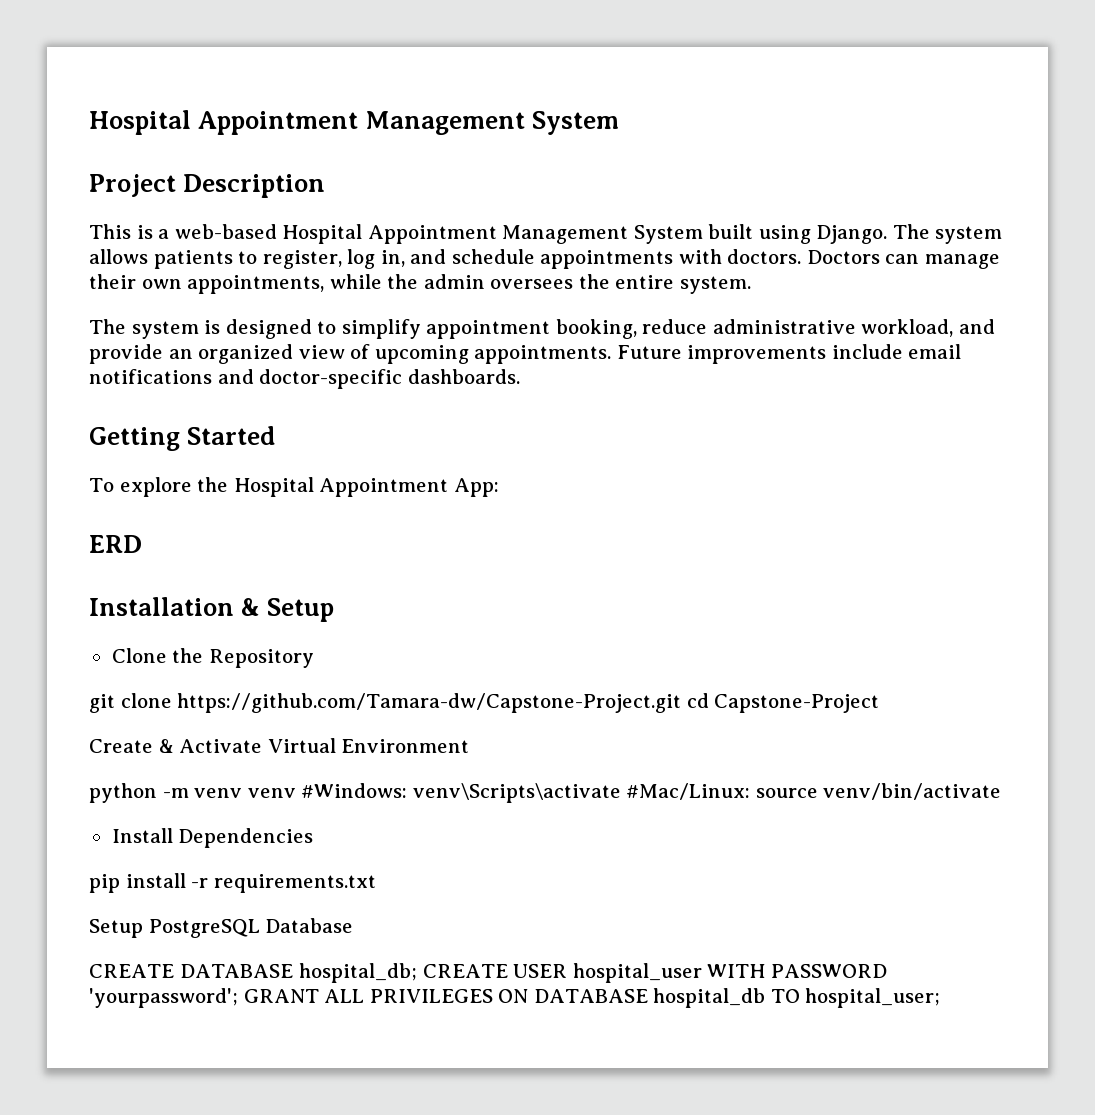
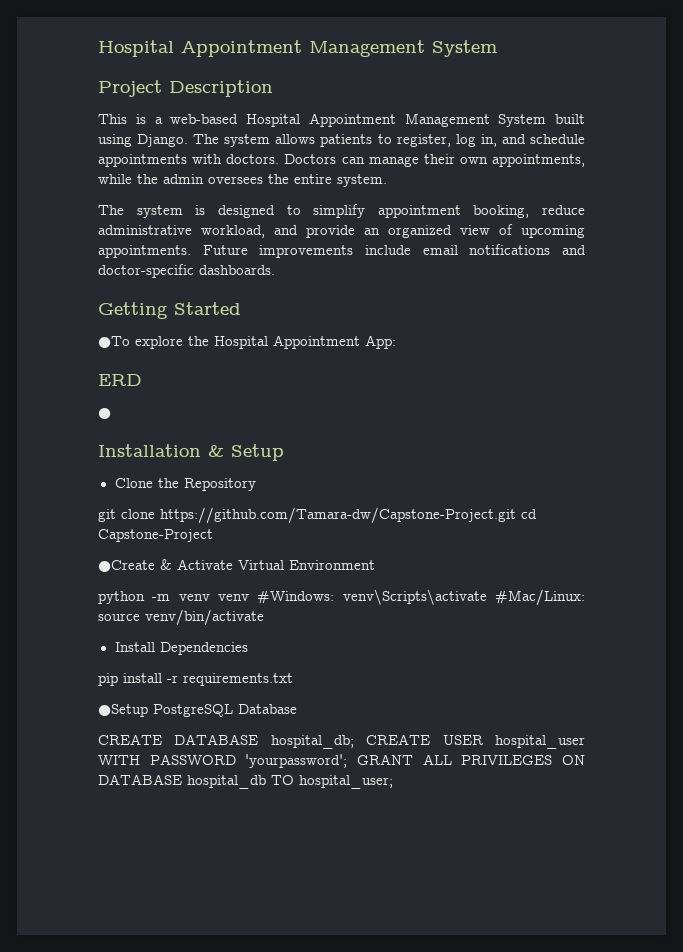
- To explore the Hospital Appointment App:
+ ●To explore the Hospital Appointment App:
+ ●
- Create & Activate Virtual Environment
+ ●Create & Activate Virtual Environment
- Setup PostgreSQL Database
+ ●Setup PostgreSQL Database

